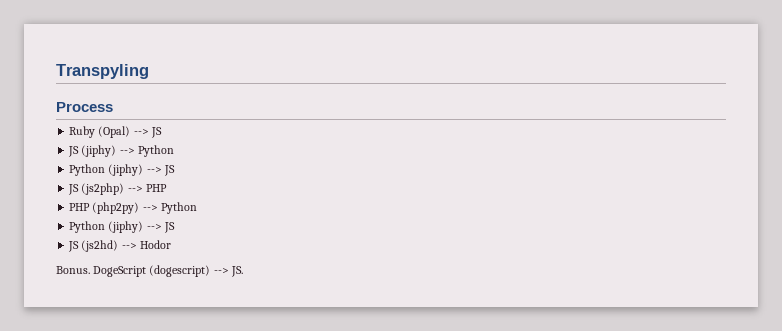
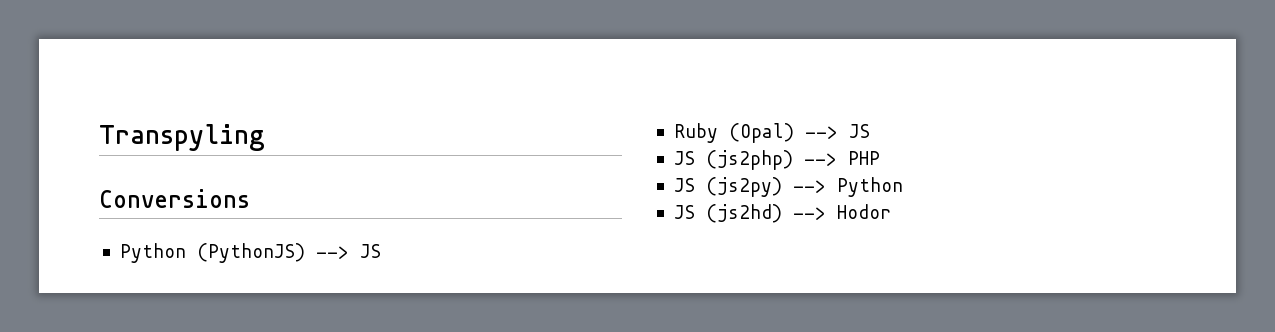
- Process
+ Conversions
+ Python (PythonJS) --> JS
- JS (jiphy) --> Python
- Python (jiphy) --> JS
- PHP (php2py) --> Python
- Python (jiphy) --> JS
+ JS (js2py) --> Python
- Bonus. DogeScript (dogescript) --> JS.

